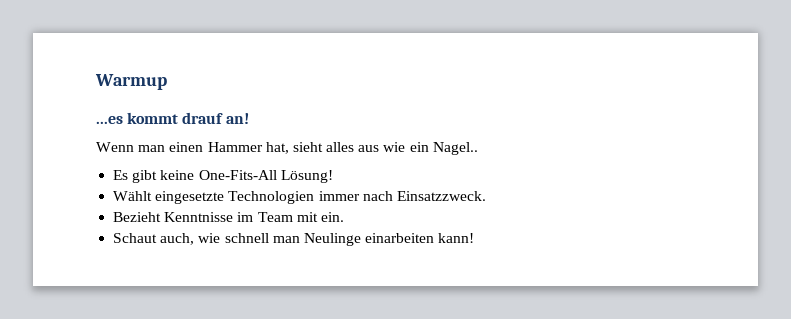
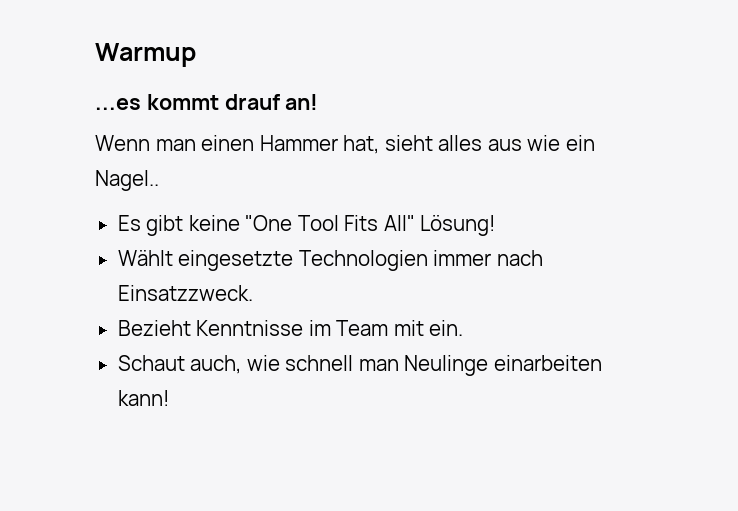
- Es gibt keine One-Fits-All Lösung!
+ Es gibt keine "One Tool Fits All" Lösung!

